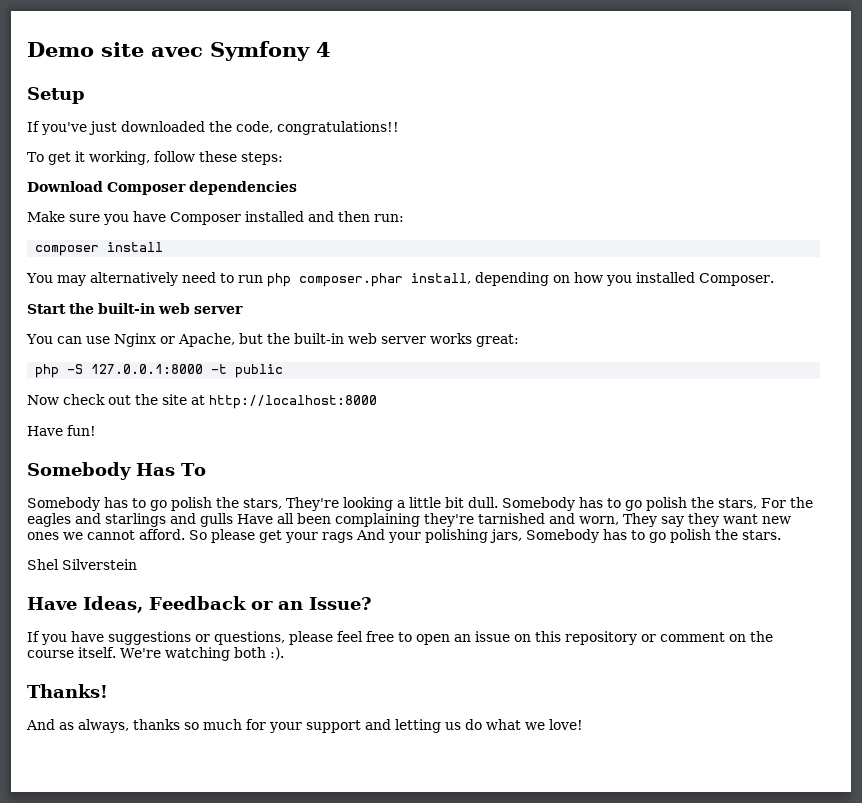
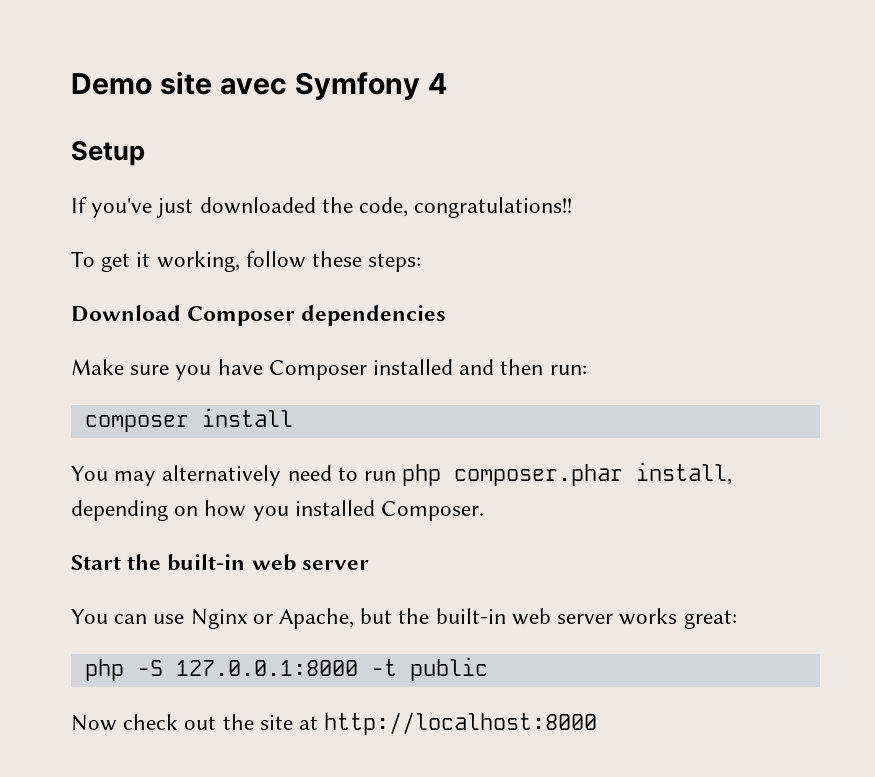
- Have fun!
- Somebody Has To
- Somebody has to go polish the stars, They're looking a little bit dull. Somebody has to go polish the stars, For the eagles and starlings and gulls Have all been complaining they're tarnished and worn, They say they want new ones we cannot afford. So please get your rags And your polishing jars, Somebody has to go polish the stars.
- Shel Silverstein
- Have Ideas, Feedback or an Issue?
- If you have suggestions or questions, please feel free to open an issue on this repository or comment on the course itself. We're watching both :).
- Thanks!
- And as always, thanks so much for your support and letting us do what we love!

